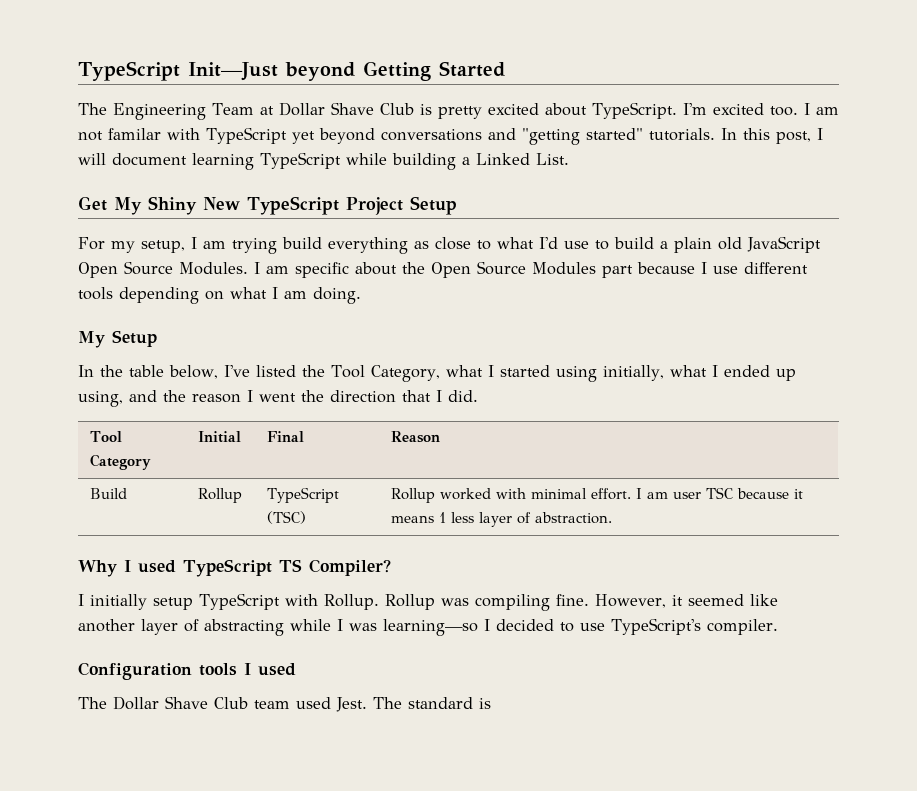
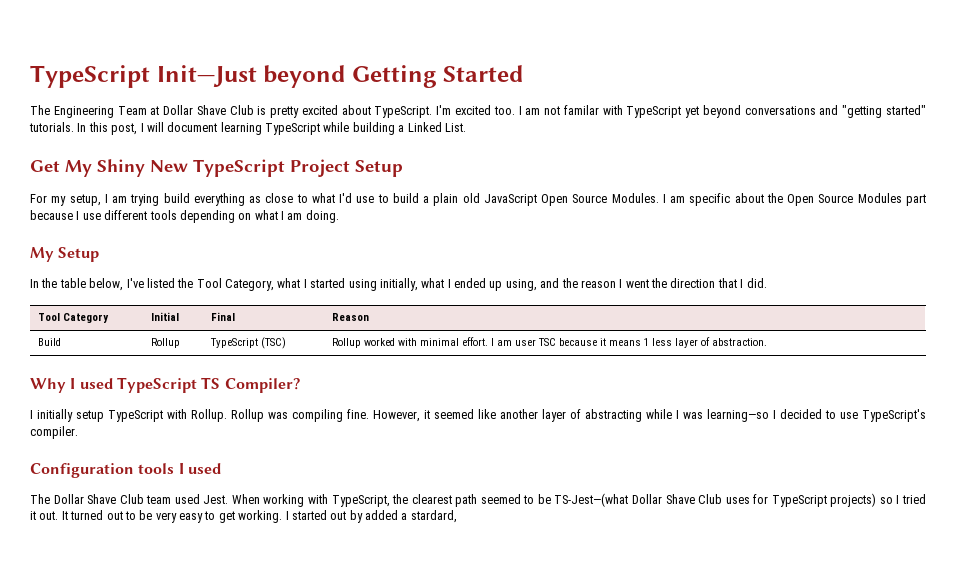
- The standard is
+ When working with TypeScript, the clearest path seemed to be TS-Jest—(what Dollar Shave Club uses for TypeScript projects) so I tried it out. It turned out to be very easy to get working. I started out by added a stardard,

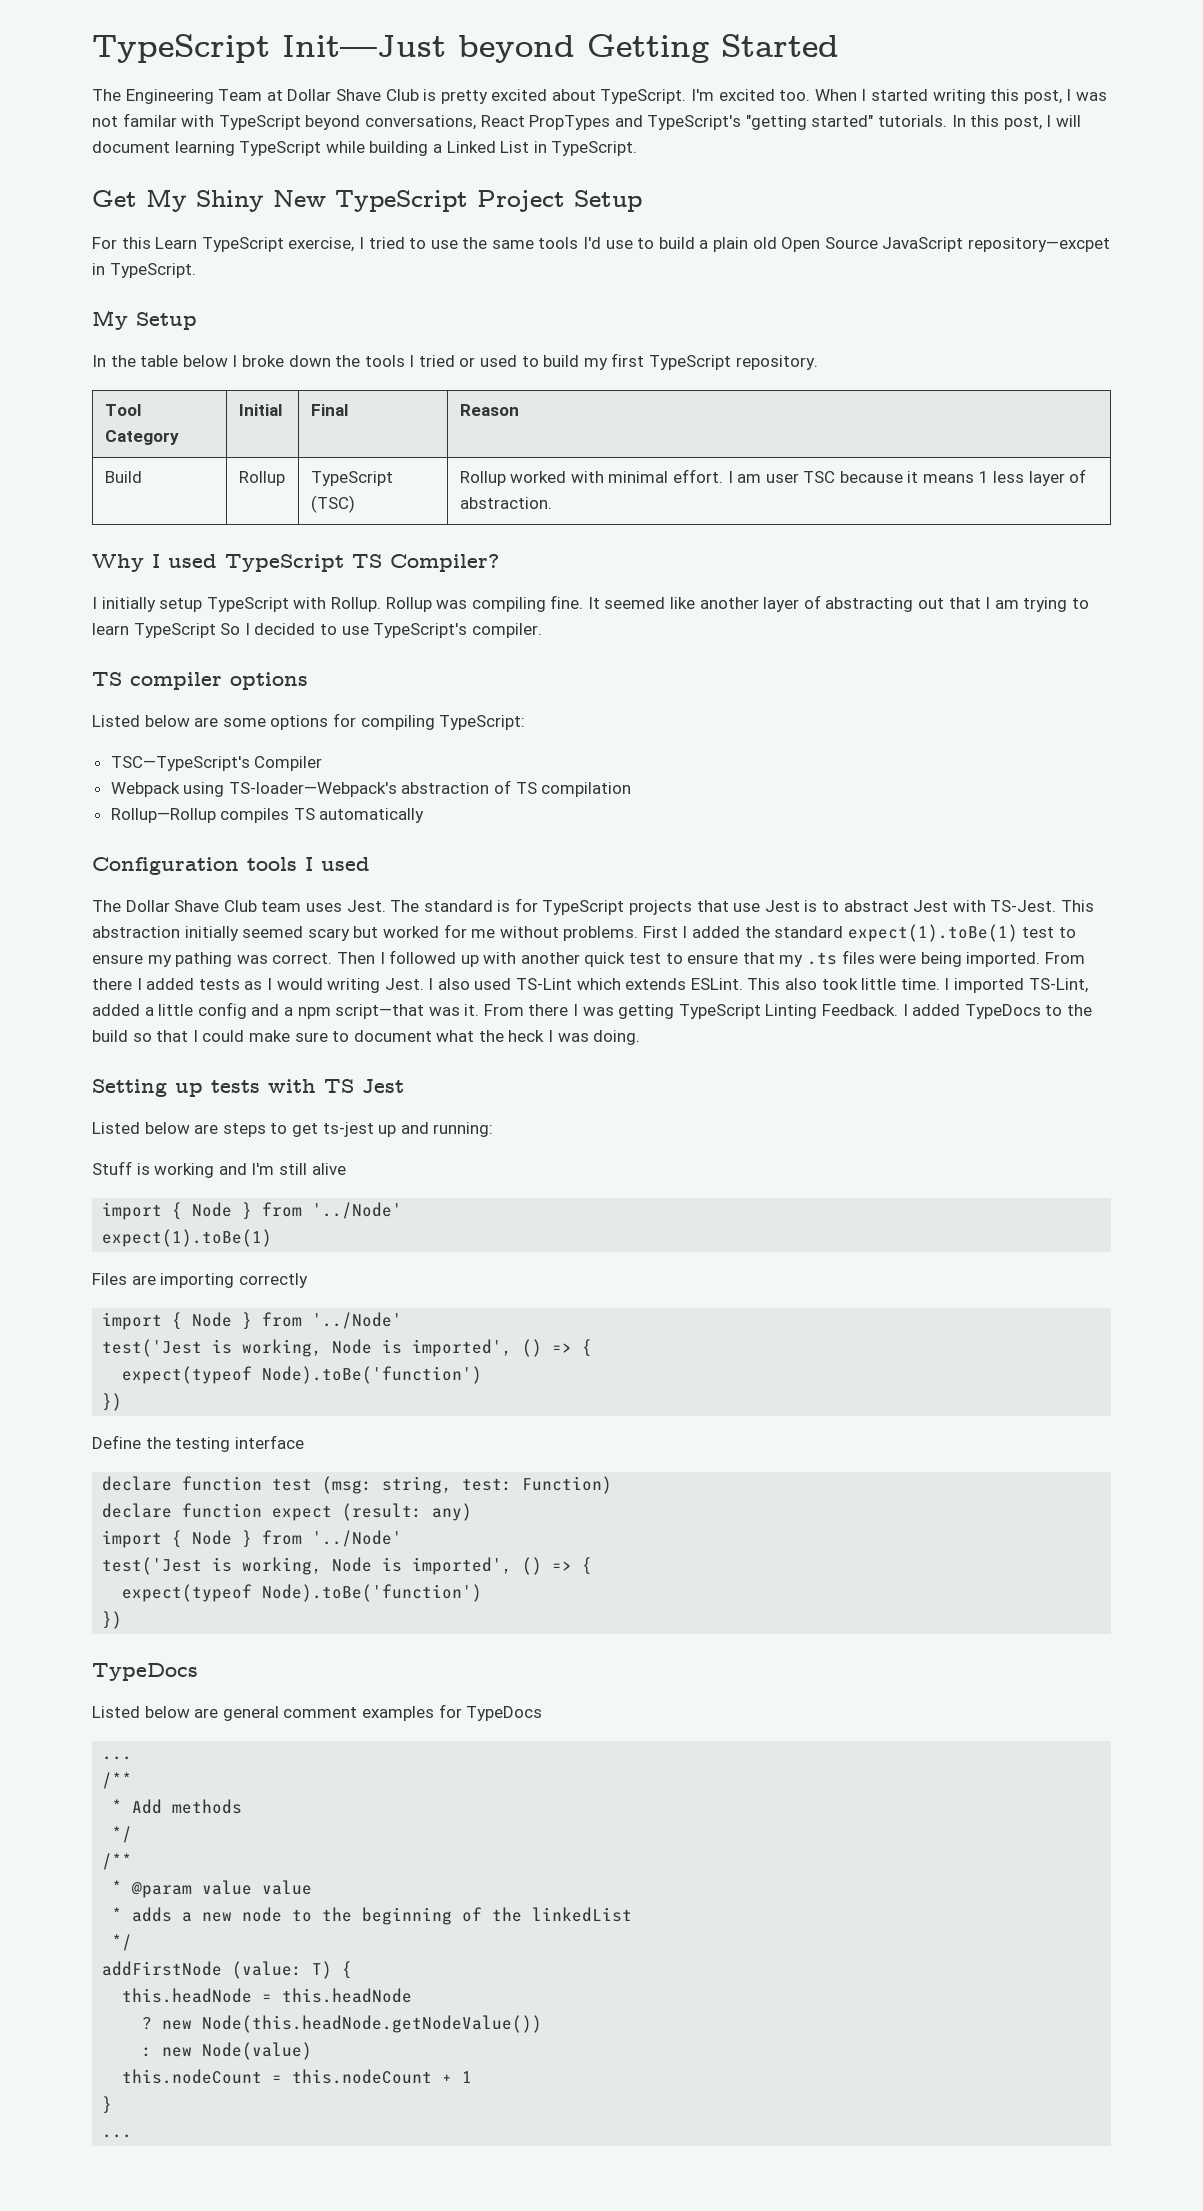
- I am not familar with TypeScript yet beyond conversations and "getting started" tutorials.
+ When I started writing this post, I was not familar with TypeScript beyond conversations, React PropTypes and TypeScript's "getting started" tutorials.
- In this post, I will document learning TypeScript while building a Linked List.
+ In this post, I will document learning TypeScript while building a Linked List in TypeScript.
- For my setup, I am trying build everything as close to what I'd use to build a plain old JavaScript Open Source Modules. I am specific about the Open Source Modules part because I use different tools depending on what I am doing.
+ For this Learn TypeScript exercise, I tried to use the same tools I'd use to build a plain old Open Source JavaScript repository—excpet in TypeScript.
- In the table below, I've listed the Tool Category, what I started using initially, what I ended up using, and the reason I went the direction that I did.
+ In the table below I broke down the tools I tried or used to build my first TypeScript repository.
- However, it seemed like another layer of abstracting while I was learning—so I decided to use TypeScript's compiler.
+ It seemed like another layer of abstracting out that I am trying to learn TypeScript So I decided to use TypeScript's compiler.
+ TS compiler options
+ Listed below are some options for compiling TypeScript:
+ TSC—TypeScript's Compiler
+ Webpack using TS-loader—Webpack's abstraction of TS compilation
+ Rollup—Rollup compiles TS automatically
- The Dollar Shave Club team used Jest. When working with TypeScript, the clearest path seemed to be TS-Jest—(what Dollar Shave Club uses for TypeScript projects) so I tried it out. It turned out to be very easy to get working. I started out by added a stardard,
+ The Dollar Shave Club team uses Jest. The standard is for TypeScript projects that use Jest is to abstract Jest with TS-Jest. This abstraction initially seemed scary but worked for me without problems. First I added the standard expect(1).toBe(1) test to ensure my pathing was correct. Then I followed up with another quick test to ensure that my .ts files were being imported. From there I added tests as I would writing Jest. I also used TS-Lint which extends ESLint. This also took little time. I imported TS-Lint, added a little config and a npm script—that was it. From there I was getting TypeScript Linting Feedback. I added TypeDocs to the build so that I could make sure to document what the heck I was doing.
+ Setting up tests with TS Jest
+ Listed below are steps to get ts-jest up and running:
+ Stuff is working and I'm still alive
+ import { Node } from '../Node'
+ expect(1).toBe(1)
+ Files are importing correctly
+ import { Node } from '../Node'
+ test('Jest is working, Node is imported', () => {
+ expect(typeof Node).toBe('function')
+ })
+ Define the testing interface
+ declare function test (msg: string, test: Function)
+ declare function expect (result: any)
+ import { Node } from '../Node'
+ test('Jest is working, Node is imported', () => {
+ expect(typeof Node).toBe('function')
+ })
+ TypeDocs
+ Listed below are general comment examples for TypeDocs
+ ...
+ /**
+ * Add methods
+ */
+ /**
+ * @param value value
+ * adds a new node to the beginning of the linkedList
+ */
+ addFirstNode (value: T) {
+ this.headNode = this.headNode
+ ? new Node(this.headNode.getNodeValue())
+ : new Node(value)
+ this.nodeCount = this.nodeCount + 1
+ }
+ ...

